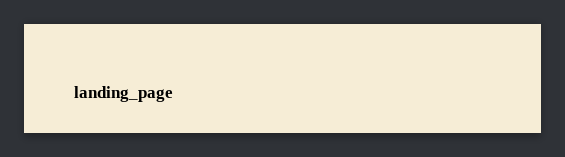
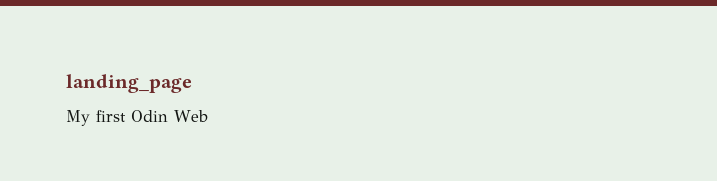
+ My first Odin Web

